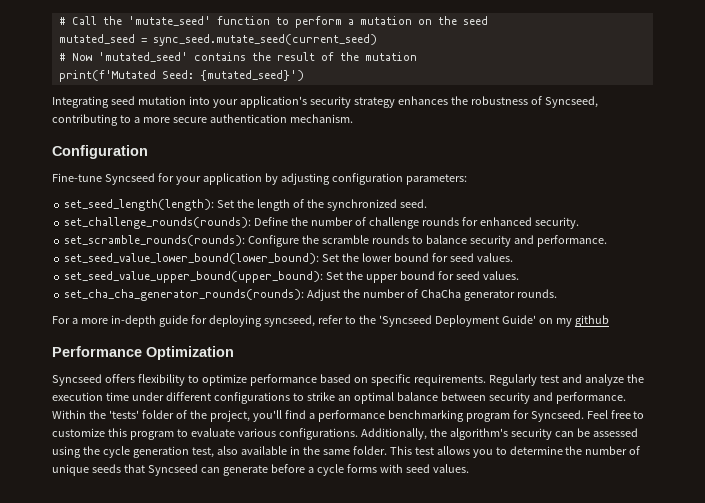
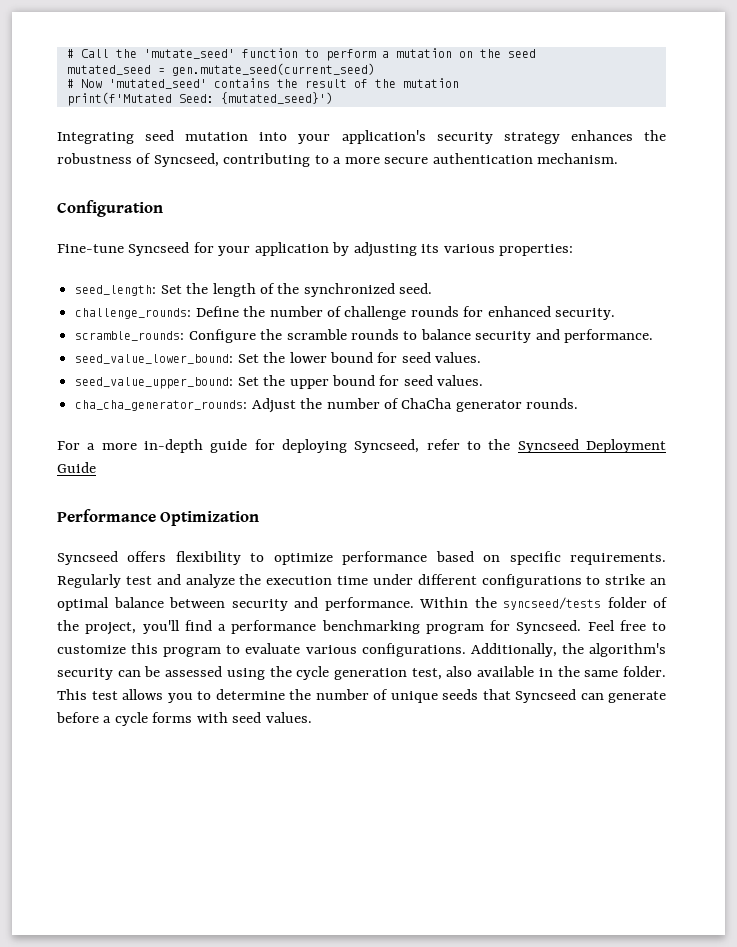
- mutated_seed = sync_seed.mutate_seed(current_seed)
+ mutated_seed = gen.mutate_seed(current_seed)
- Fine-tune Syncseed for your application by adjusting configuration parameters:
- set_seed_length(length): Set the length of the synchronized seed.
+ Fine-tune Syncseed for your application by adjusting its various properties:
+ seed_length: Set the length of the synchronized seed.
- set_challenge_rounds(rounds): Define the number of challenge rounds for enhanced security.
+ challenge_rounds: Define the number of challenge rounds for enhanced security.
- set_scramble_rounds(rounds): Configure the scramble rounds to balance security and performance.
+ scramble_rounds: Configure the scramble rounds to balance security and performance.
- set_seed_value_lower_bound(lower_bound): Set the lower bound for seed values.
+ seed_value_lower_bound: Set the lower bound for seed values.
- set_seed_value_upper_bound(upper_bound): Set the upper bound for seed values.
+ seed_value_upper_bound: Set the upper bound for seed values.
- set_cha_cha_generator_rounds(rounds): Adjust the number of ChaCha generator rounds.
+ cha_cha_generator_rounds: Adjust the number of ChaCha generator rounds.
- For a more in-depth guide for deploying syncseed, refer to the 'Syncseed Deployment Guide' on my github
+ For a more in-depth guide for deploying Syncseed, refer to the Syncseed Deployment Guide
- Within the 'tests' folder of the project, you'll find a performance benchmarking program for Syncseed.
+ Within the syncseed/tests folder of the project, you'll find a performance benchmarking program for Syncseed.

